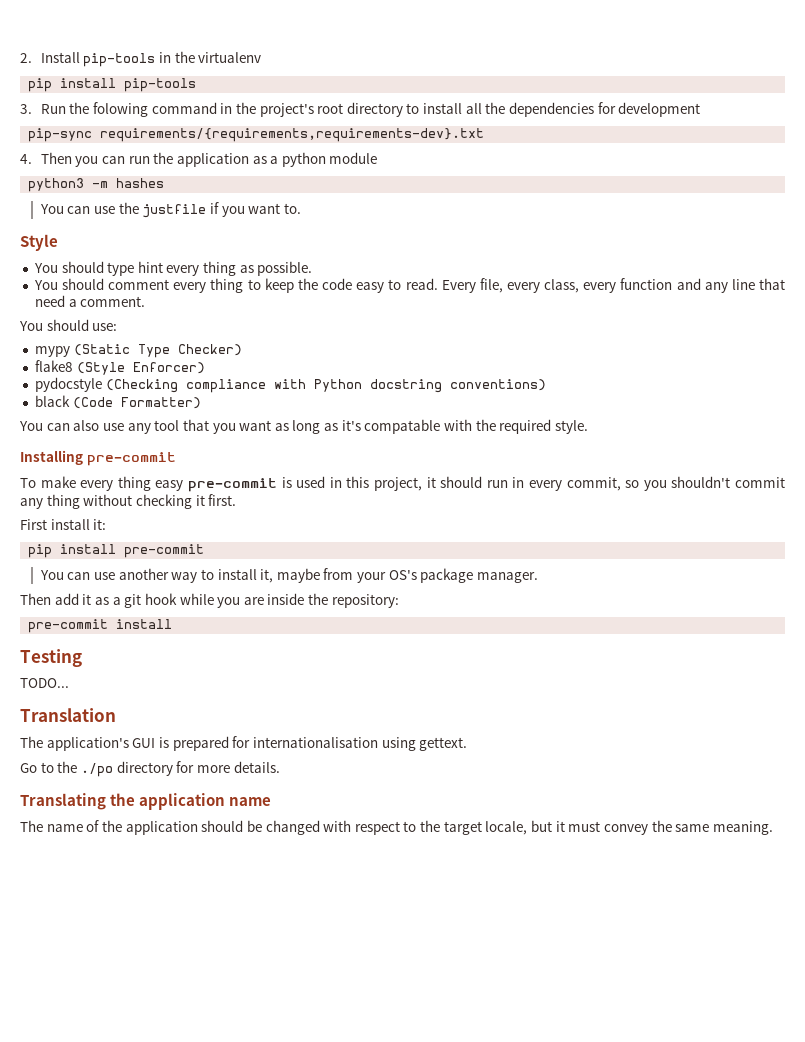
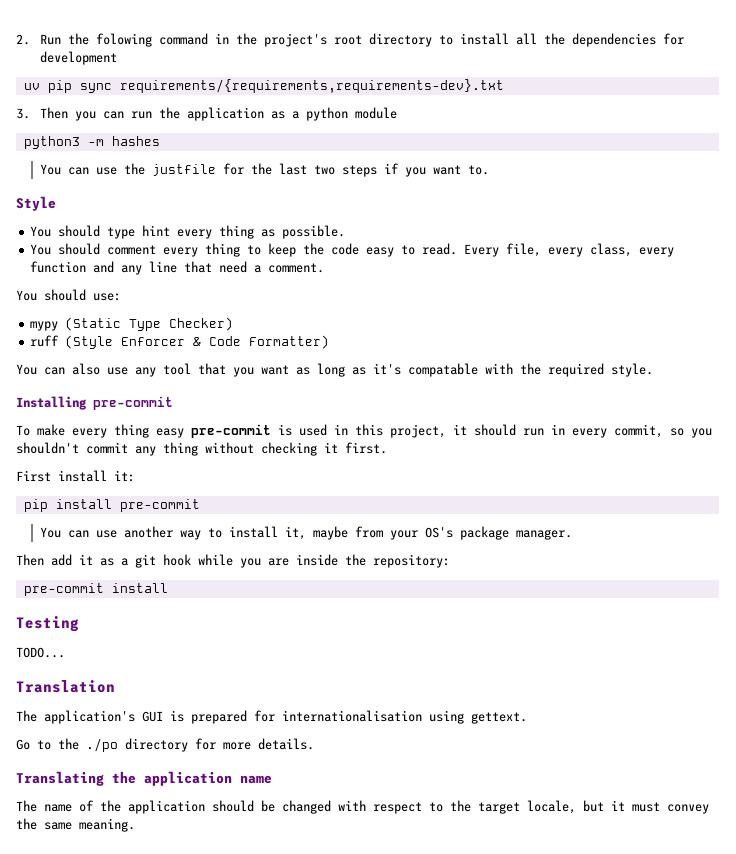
- 2. Install pip-tools in the virtualenv
- pip install pip-tools
- 3. Run the folowing command in the project's root directory to install all the dependencies for development
+ 2. Run the folowing command in the project's root directory to install all the dependencies for development
- pip-sync requirements/{requirements,requirements-dev}.txt
+ uv pip sync requirements/{requirements,requirements-dev}.txt
- 4. Then you can run the application as a python module
+ 3. Then you can run the application as a python module
- You can use the justfile if you want to.
+ You can use the justfile for the last two steps if you want to.
- flake8 (Style Enforcer)
- pydocstyle (Checking compliance with Python docstring conventions)
- black (Code Formatter)
+ ruff (Style Enforcer & Code Formatter)

